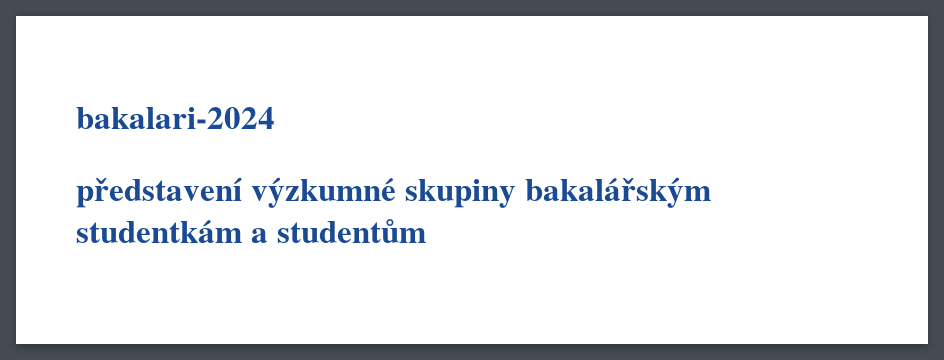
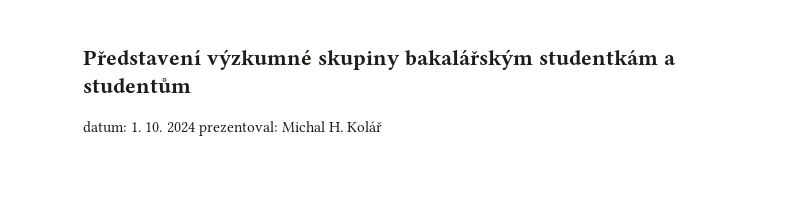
- bakalari-2024
- představení výzkumné skupiny bakalářským studentkám a studentům
+ Představení výzkumné skupiny bakalářským studentkám a studentům
+ datum: 1. 10. 2024 prezentoval: Michal H. Kolář

